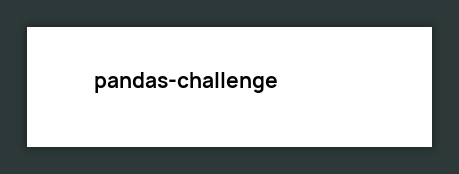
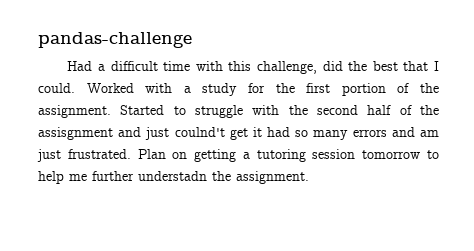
+ Had a difficult time with this challenge, did the best that I could. Worked with a study for the first portion of the assignment. Started to struggle with the second half of the assisgnment and just coulnd't get it had so many errors and am just frustrated. Plan on getting a tutoring session tomorrow to help me further understadn the assignment.

